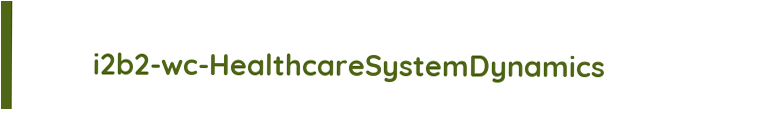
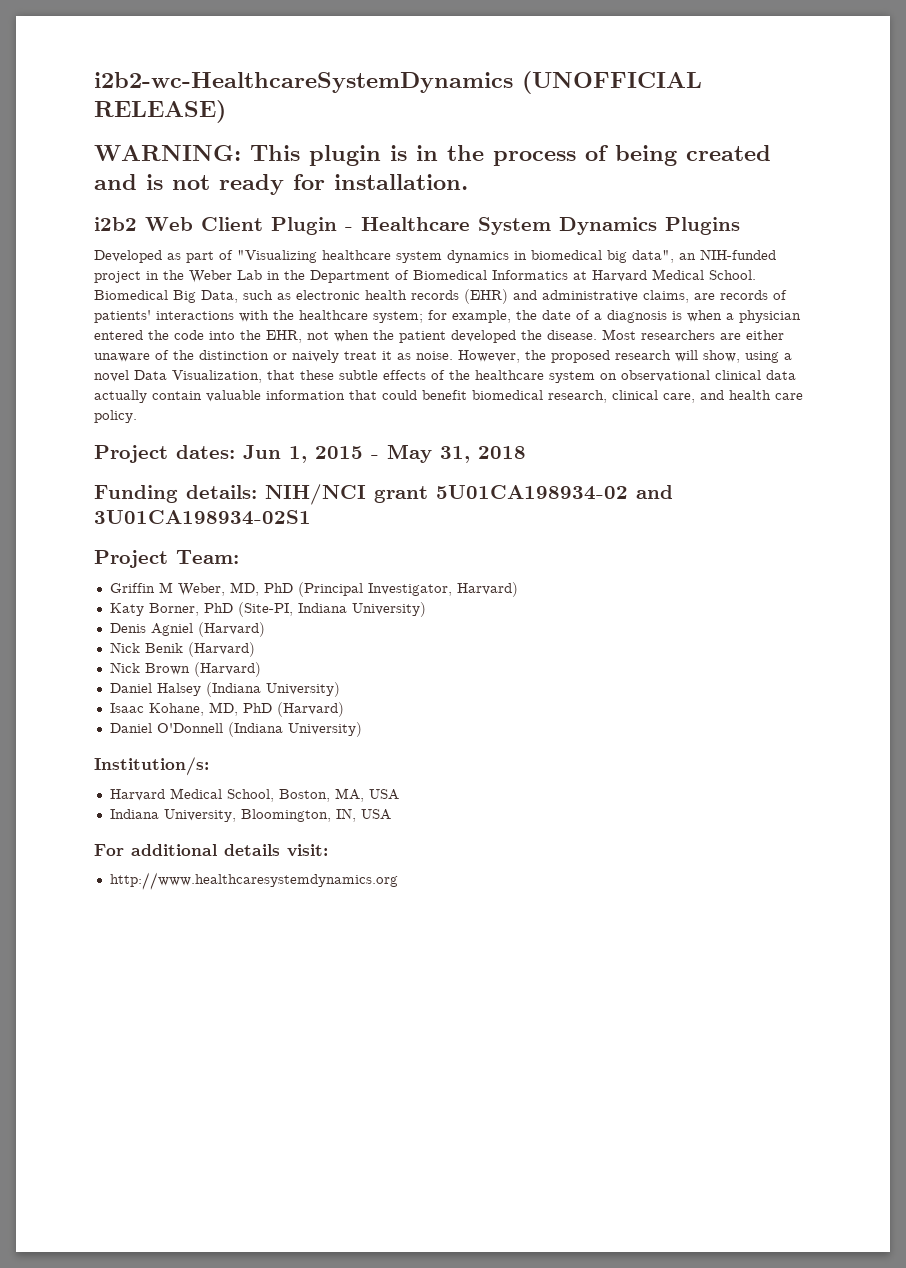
- i2b2-wc-HealthcareSystemDynamics
+ i2b2-wc-HealthcareSystemDynamics (UNOFFICIAL RELEASE)
+ WARNING: This plugin is in the process of being created and is not ready for installation.
+ i2b2 Web Client Plugin - Healthcare System Dynamics Plugins
+ Developed as part of "Visualizing healthcare system dynamics in biomedical big data", an NIH-funded project in the Weber Lab in the Department of Biomedical Informatics at Harvard Medical School. Biomedical Big Data, such as electronic health records (EHR) and administrative claims, are records of patients' interactions with the healthcare system; for example, the date of a diagnosis is when a physician entered the code into the EHR, not when the patient developed the disease. Most researchers are either unaware of the distinction or naively treat it as noise. However, the proposed research will show, using a novel Data Visualization, that these subtle effects of the healthcare system on observational clinical data actually contain valuable information that could benefit biomedical research, clinical care, and health care policy.
+ Project dates: Jun 1, 2015 - May 31, 2018
+ Funding details: NIH/NCI grant 5U01CA198934-02 and 3U01CA198934-02S1
+ Project Team:
+ Griffin M Weber, MD, PhD (Principal Investigator, Harvard)
+ Katy Borner, PhD (Site-PI, Indiana University)
+ Denis Agniel (Harvard)
+ Nick Benik (Harvard)
+ Nick Brown (Harvard)
+ Daniel Halsey (Indiana University)
+ Isaac Kohane, MD, PhD (Harvard)
+ Daniel O'Donnell (Indiana University)
+ Institution/s:
+ Harvard Medical School, Boston, MA, USA
+ Indiana University, Bloomington, IN, USA
+ For additional details visit:
+ http://www.healthcaresystemdynamics.org

